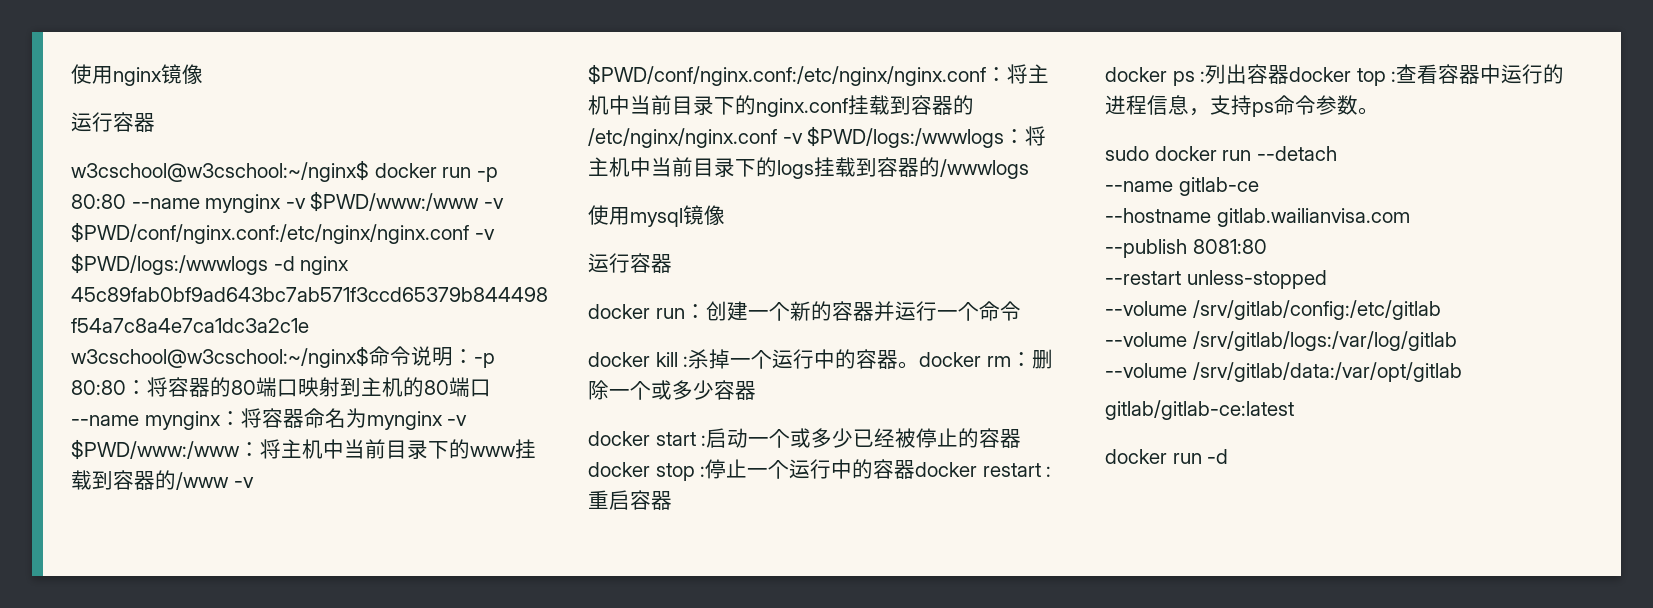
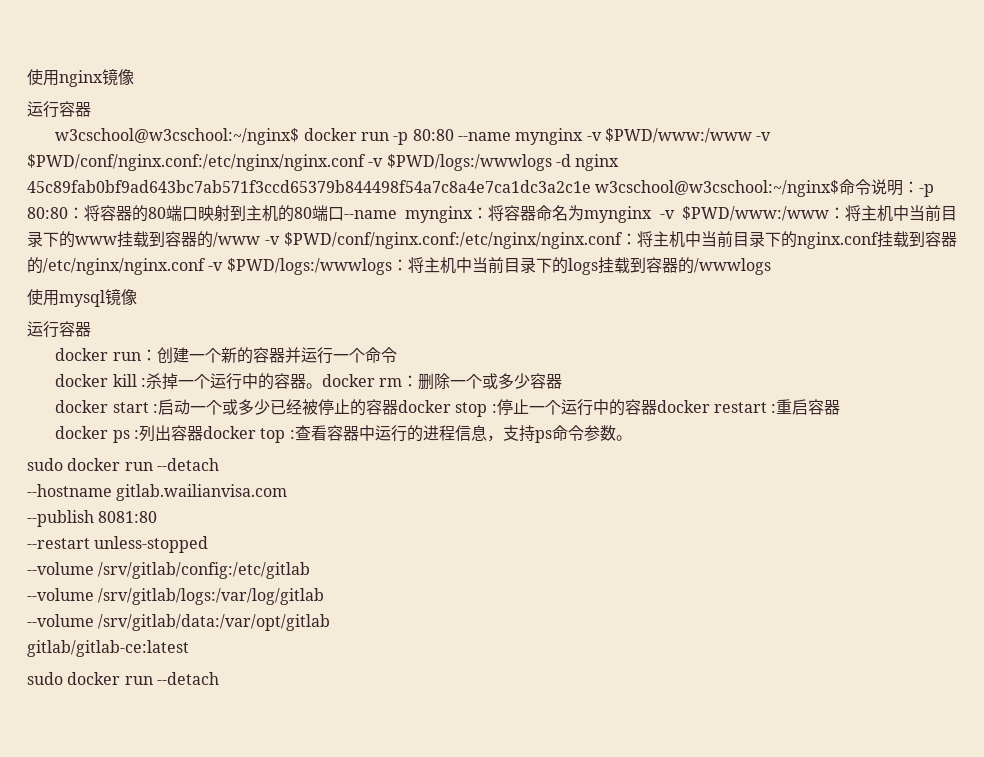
- --name gitlab-ce
  gitlab/gitlab-ce:latest
- docker run -d
+ sudo docker run --detach

